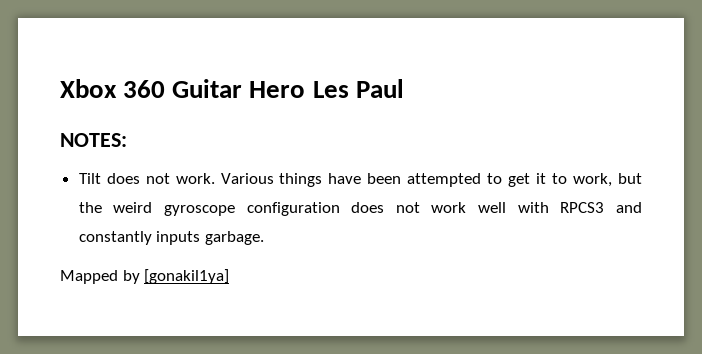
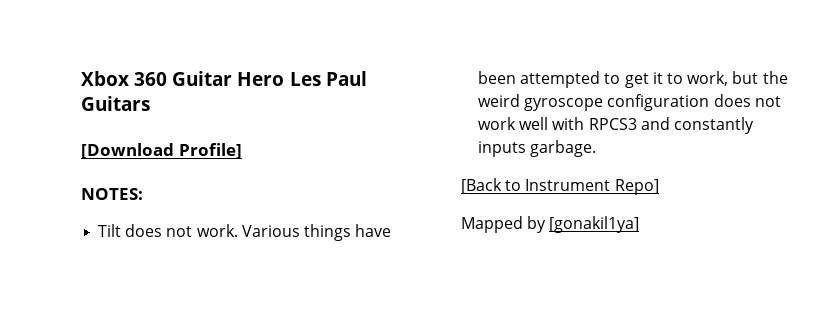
- Xbox 360 Guitar Hero Les Paul
+ Xbox 360 Guitar Hero Les Paul Guitars
+ [Download Profile]
+ [Back to Instrument Repo]

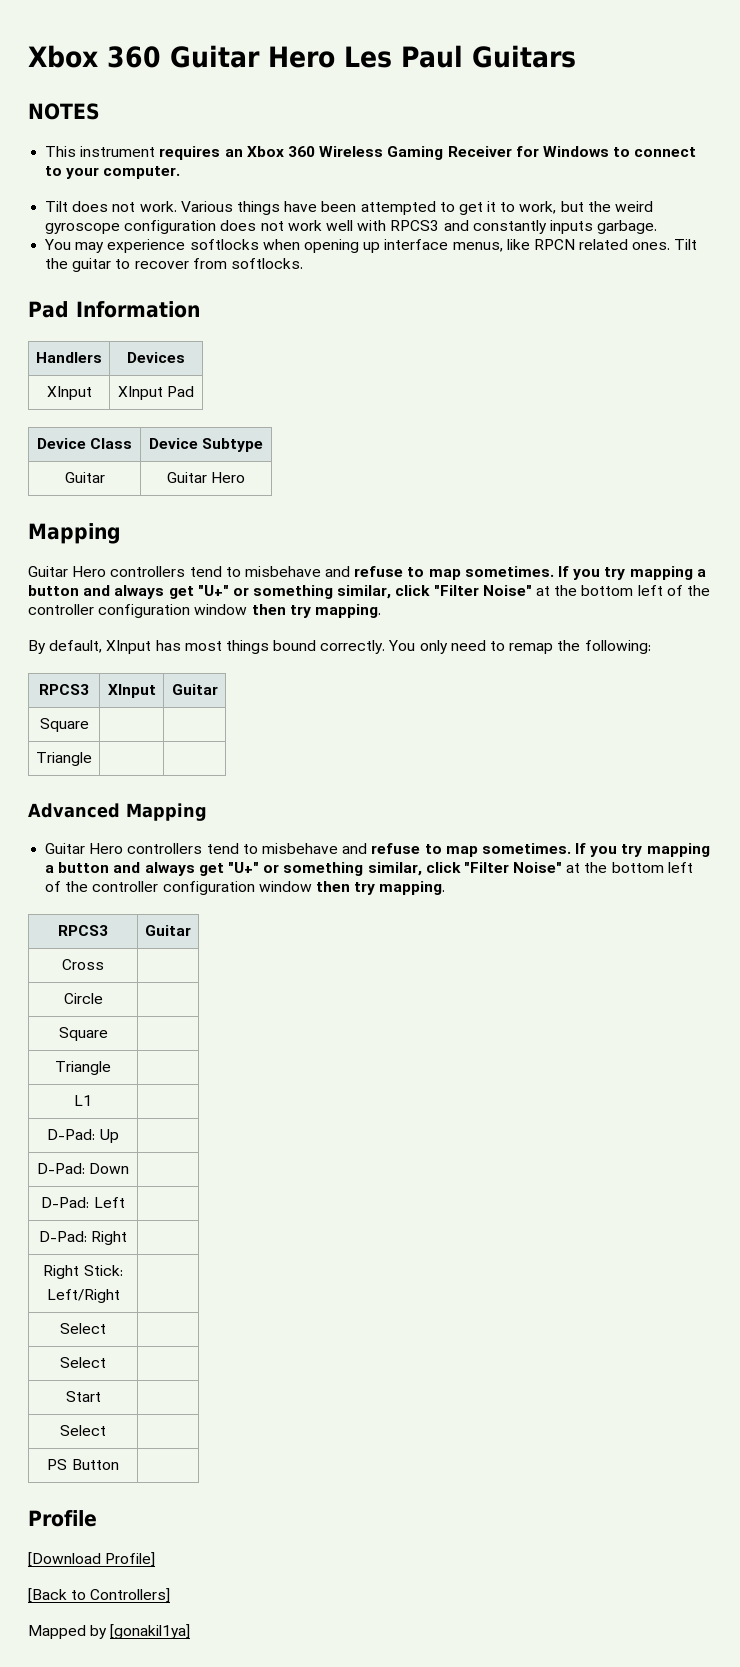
- [Download Profile]
- NOTES:
+ NOTES
+ This instrument requires an Xbox 360 Wireless Gaming Receiver for Windows to connect to your computer.
+ You may experience softlocks when opening up interface menus, like RPCN related ones. Tilt the guitar to recover from softlocks.
+ Pad Information
+ Handlers | Devices
+ XInput | XInput Pad
+ Device Class | Device Subtype
+ Guitar | Guitar Hero
+ Mapping
+ Guitar Hero controllers tend to misbehave and refuse to map sometimes. If you try mapping a button and always get "U+" or something similar, click "Filter Noise" at the bottom left of the controller configuration window then try mapping.
+ By default, XInput has most things bound correctly. You only need to remap the following:
+ RPCS3 | XInput | Guitar
+ Square | |
+ Triangle | |
+ Advanced Mapping
+ Guitar Hero controllers tend to misbehave and refuse to map sometimes. If you try mapping a button and always get "U+" or something similar, click "Filter Noise" at the bottom left of the controller configuration window then try mapping.
+ RPCS3 | Guitar
+ Cross |
+ Circle |
+ Square |
+ Triangle |
+ L1 |
+ D-Pad: Up |
+ D-Pad: Down |
+ D-Pad: Left |
+ D-Pad: Right |
+ Right Stick:
+ Left/Right |
+ Select |
+ Select |
+ Start |
+ Select |
+ PS Button |
+ Profile
+ [Download Profile]
- [Back to Instrument Repo]
+ [Back to Controllers]

